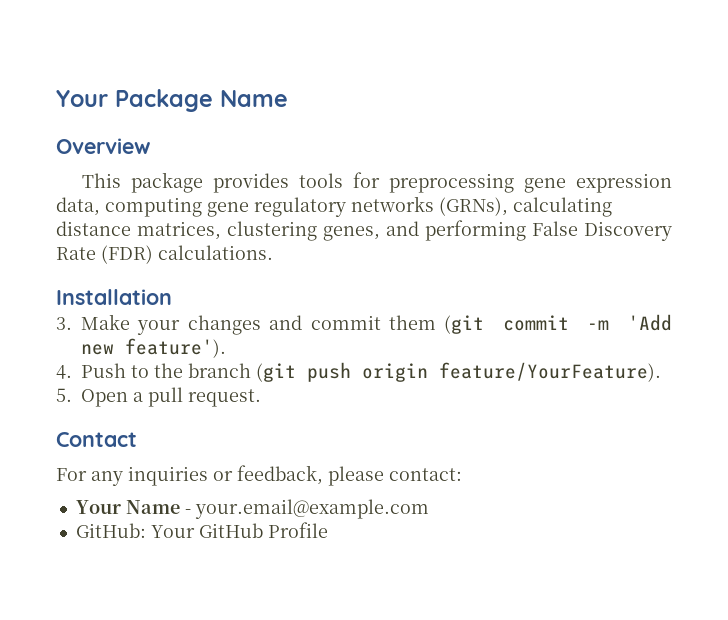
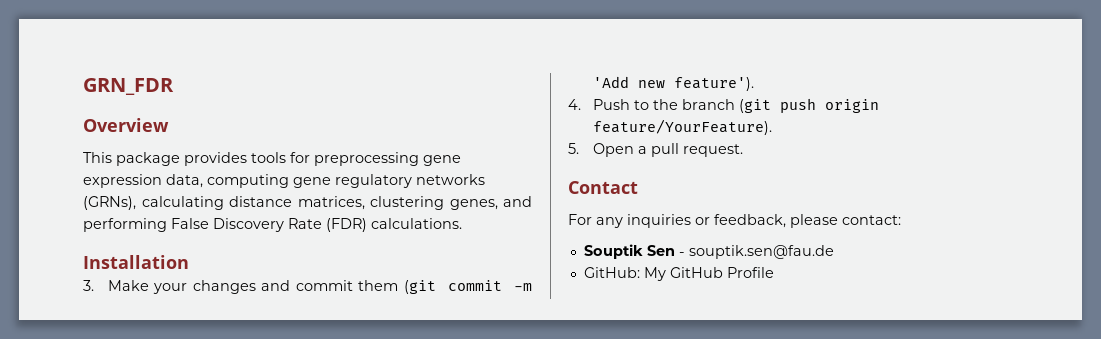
- Your Package Name
+ GRN_FDR
- Your Name - your.email@example.com
+ Souptik Sen - souptik.sen@fau.de
- GitHub: Your GitHub Profile
+ GitHub: My GitHub Profile

